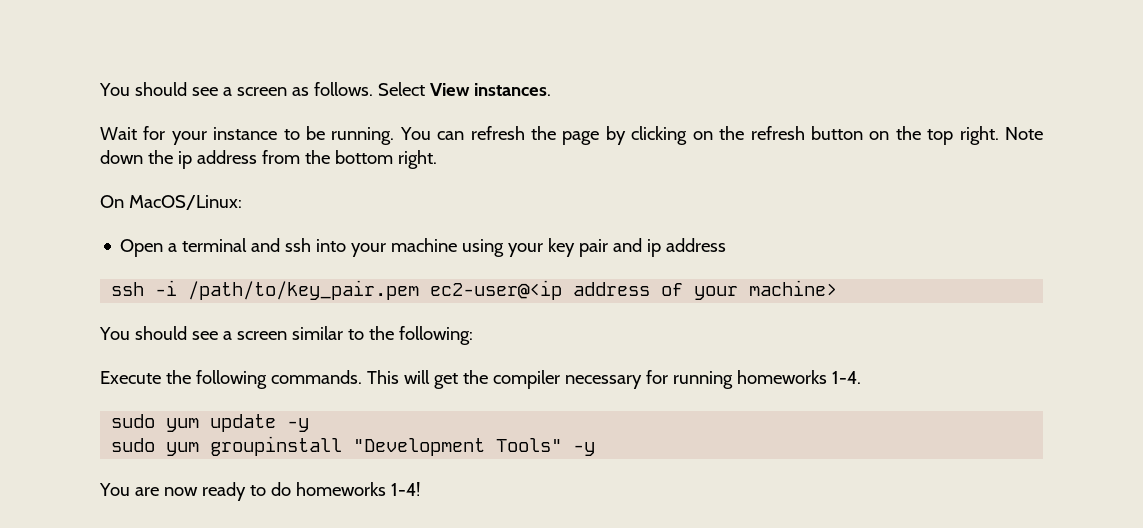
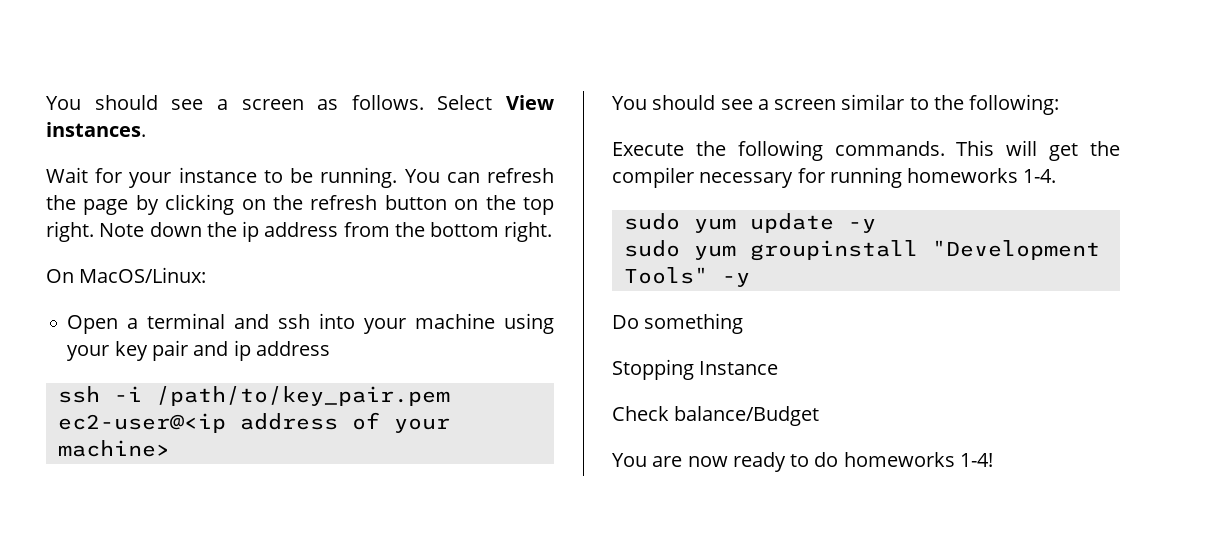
+ Do something
+ Stopping Instance
+ Check balance/Budget

